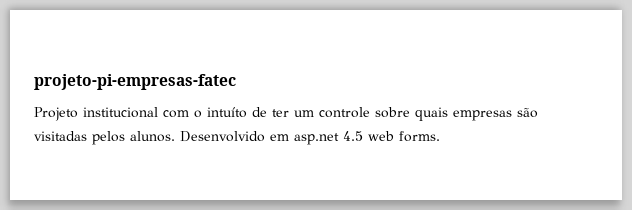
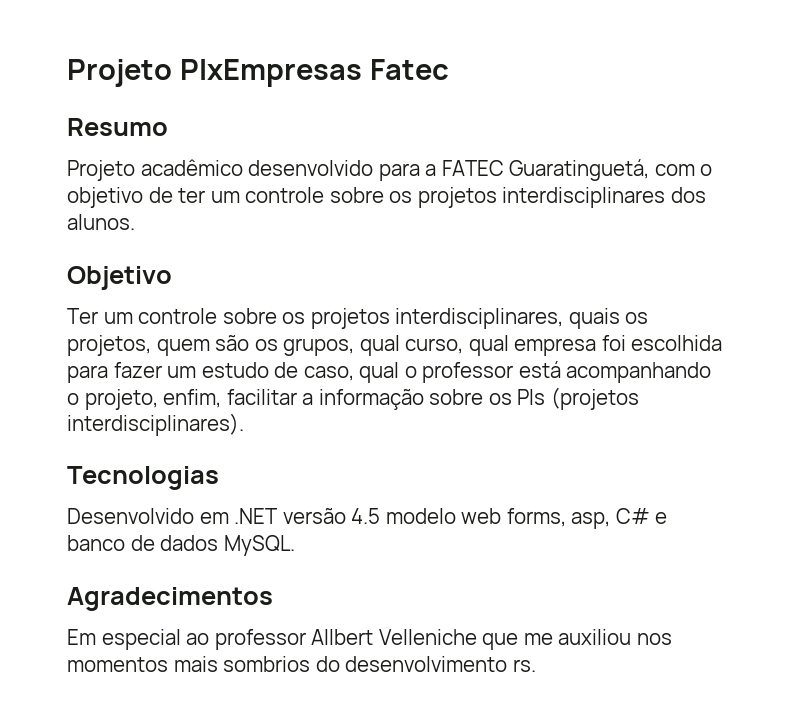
- projeto-pi-empresas-fatec
- Projeto institucional com o intuíto de ter um controle sobre quais empresas são visitadas pelos alunos. Desenvolvido em asp.net 4.5 web forms.
+ Projeto PIxEmpresas Fatec
+ Resumo
+ Projeto acadêmico desenvolvido para a FATEC Guaratinguetá, com o objetivo de ter um controle sobre os projetos interdisciplinares dos alunos.
+ Objetivo
+ Ter um controle sobre os projetos interdisciplinares, quais os projetos, quem são os grupos, qual curso, qual empresa foi escolhida para fazer um estudo de caso, qual o professor está acompanhando o projeto, enfim, facilitar a informação sobre os PIs (projetos interdisciplinares).
+ Tecnologias
+ Desenvolvido em .NET versão 4.5 modelo web forms, asp, C# e banco de dados MySQL.
+ Agradecimentos
+ Em especial ao professor Allbert Velleniche que me auxiliou nos momentos mais sombrios do desenvolvimento rs.

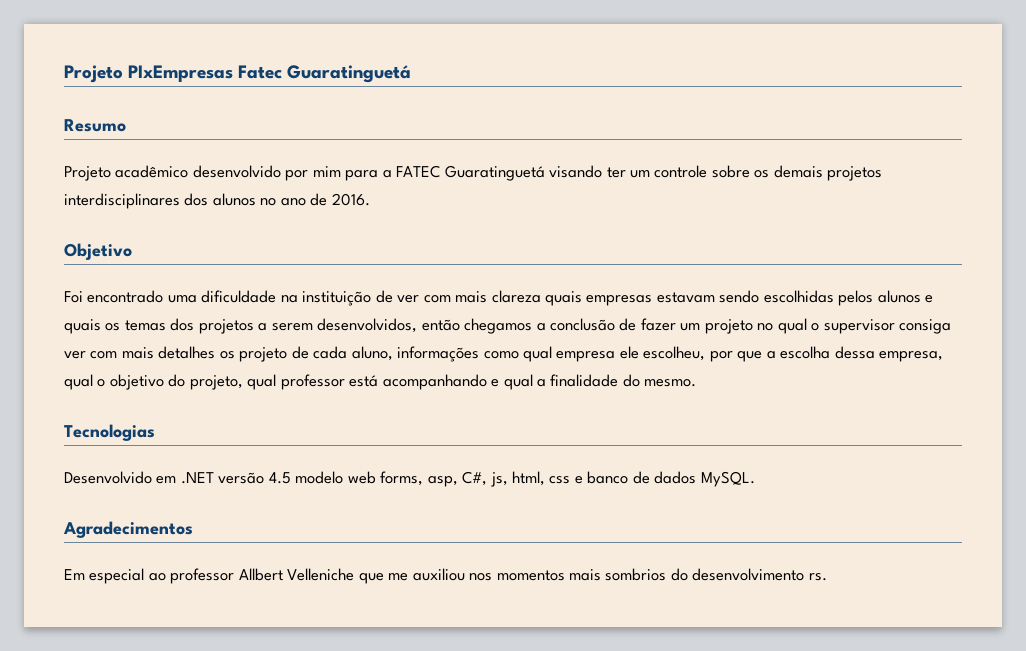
- Projeto PIxEmpresas Fatec
+ Projeto PIxEmpresas Fatec Guaratinguetá
- Projeto acadêmico desenvolvido para a FATEC Guaratinguetá, com o objetivo de ter um controle sobre os projetos interdisciplinares dos alunos.
+ Projeto acadêmico desenvolvido por mim para a FATEC Guaratinguetá visando ter um controle sobre os demais projetos interdisciplinares dos alunos no ano de 2016.
  Objetivo
- Ter um controle sobre os projetos interdisciplinares, quais os projetos, quem são os grupos, qual curso, qual empresa foi escolhida para fazer um estudo de caso, qual o professor está acompanhando o projeto, enfim, facilitar a informação sobre os PIs (projetos interdisciplinares).
+ Foi encontrado uma dificuldade na instituição de ver com mais clareza quais empresas estavam sendo escolhidas pelos alunos e quais os temas dos projetos a serem desenvolvidos, então chegamos a conclusão de fazer um projeto no qual o supervisor consiga ver com mais detalhes os projeto de cada aluno, informações como qual empresa ele escolheu, por que a escolha dessa empresa, qual o objetivo do projeto, qual professor está acompanhando e qual a finalidade do mesmo.
- Desenvolvido em .NET versão 4.5 modelo web forms, asp, C# e banco de dados MySQL.
+ Desenvolvido em .NET versão 4.5 modelo web forms, asp, C#, js, html, css e banco de dados MySQL.

